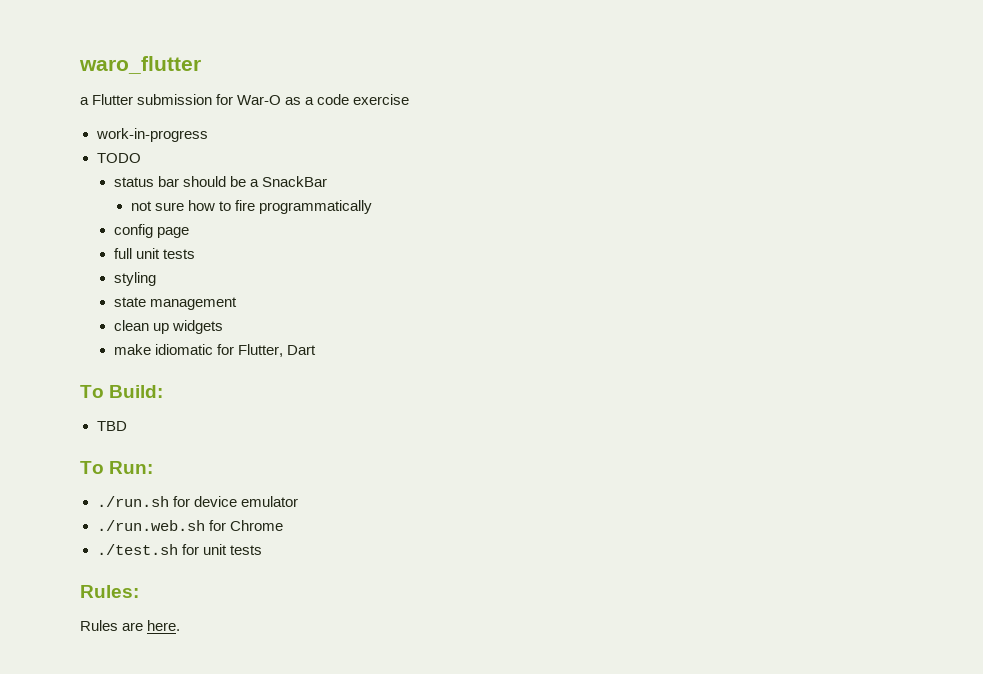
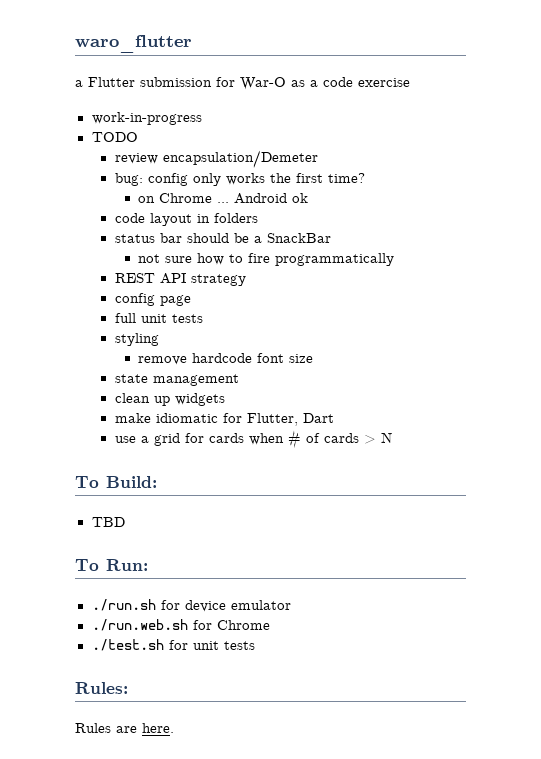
+ review encapsulation/Demeter
+ bug: config only works the first time?
+ on Chrome ... Android ok
+ code layout in folders
+ REST API strategy
+ remove hardcode font size
+ use a grid for cards when # of cards > N

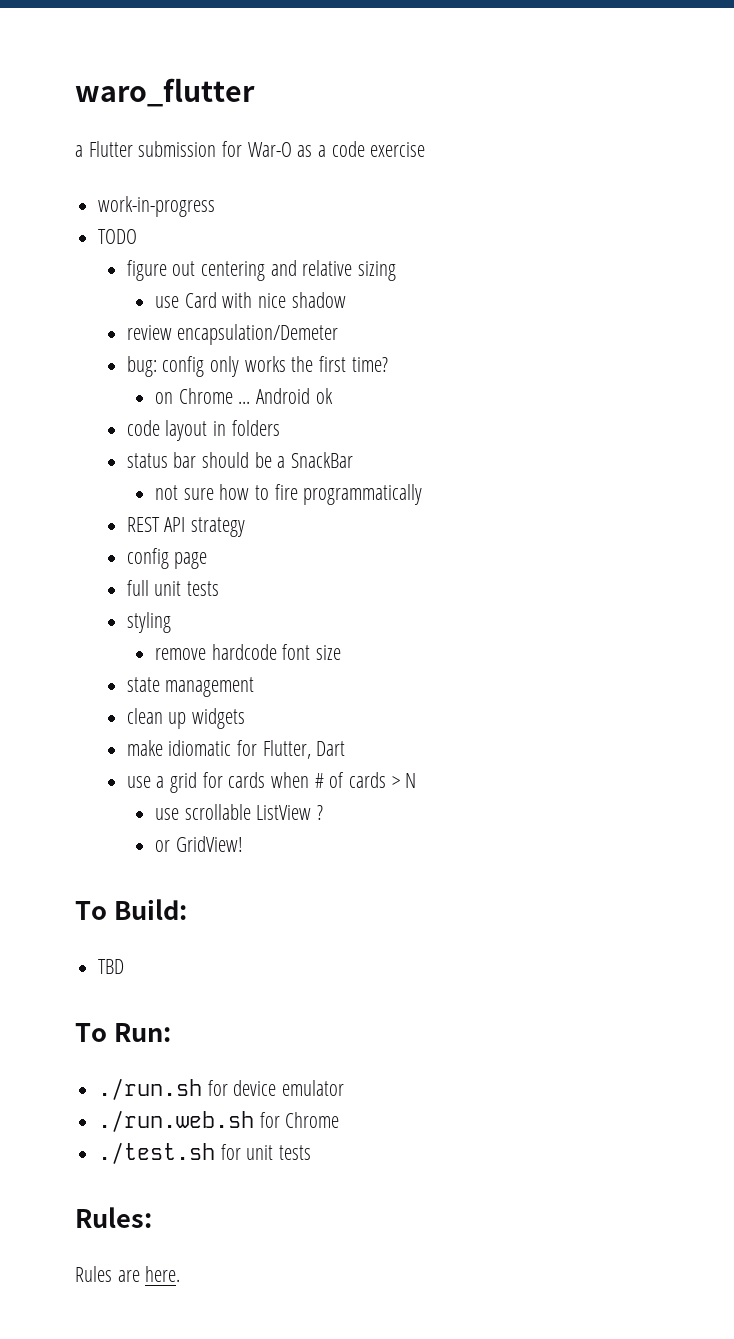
+ figure out centering and relative sizing
+ use Card with nice shadow
+ use scrollable ListView ?
+ or GridView!

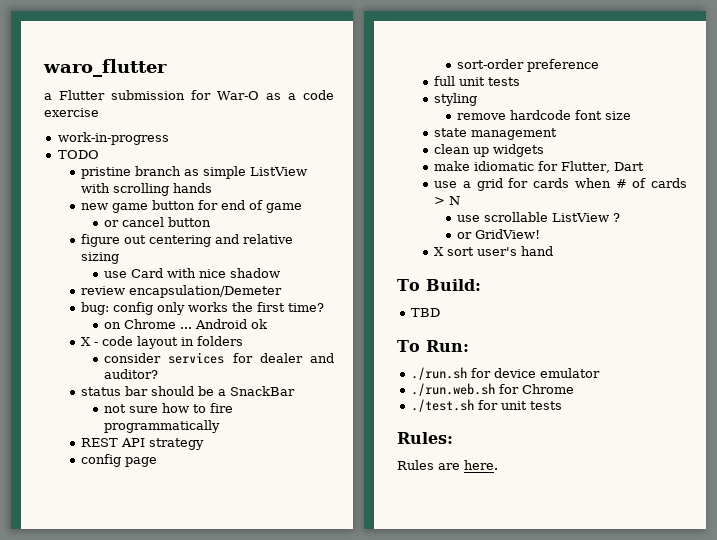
+ pristine branch as simple ListView with scrolling hands
+ new game button for end of game
+ or cancel button
- code layout in folders
+ X - code layout in folders
+ consider services for dealer and auditor?
+ sort-order preference
+ X sort user's hand

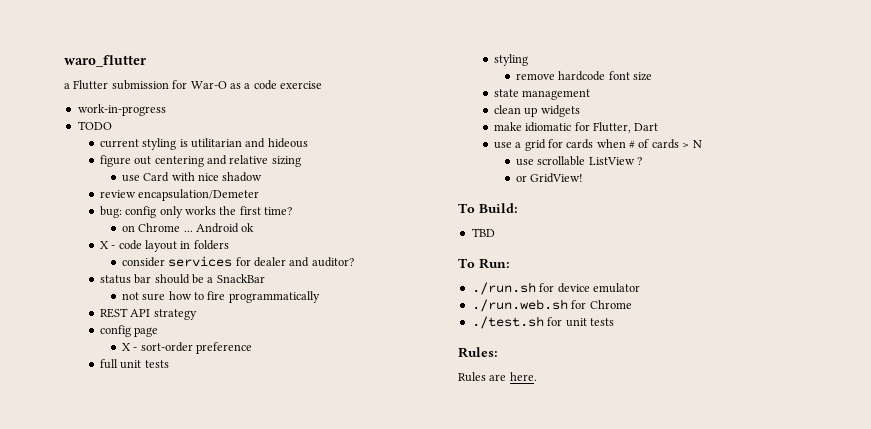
- pristine branch as simple ListView with scrolling hands
- new game button for end of game
- or cancel button
+ current styling is utilitarian and hideous
- sort-order preference
+ X - sort-order preference
- X sort user's hand

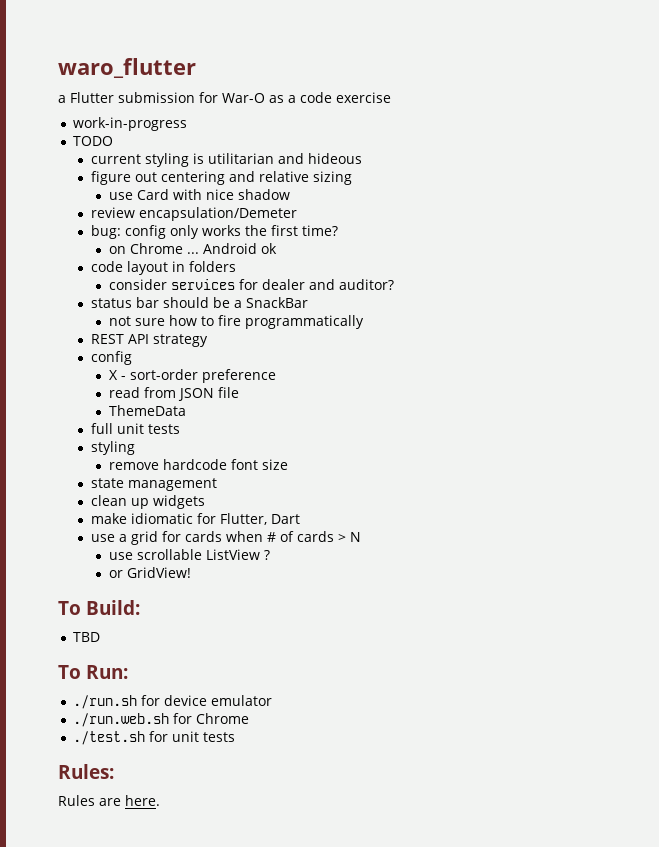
- X - code layout in folders
+ code layout in folders
  REST API strategy
- config page
+ config
+ read from JSON file
+ ThemeData

